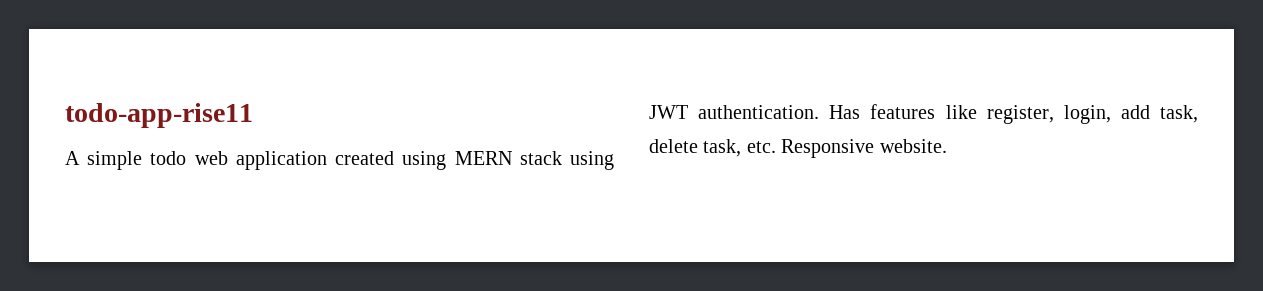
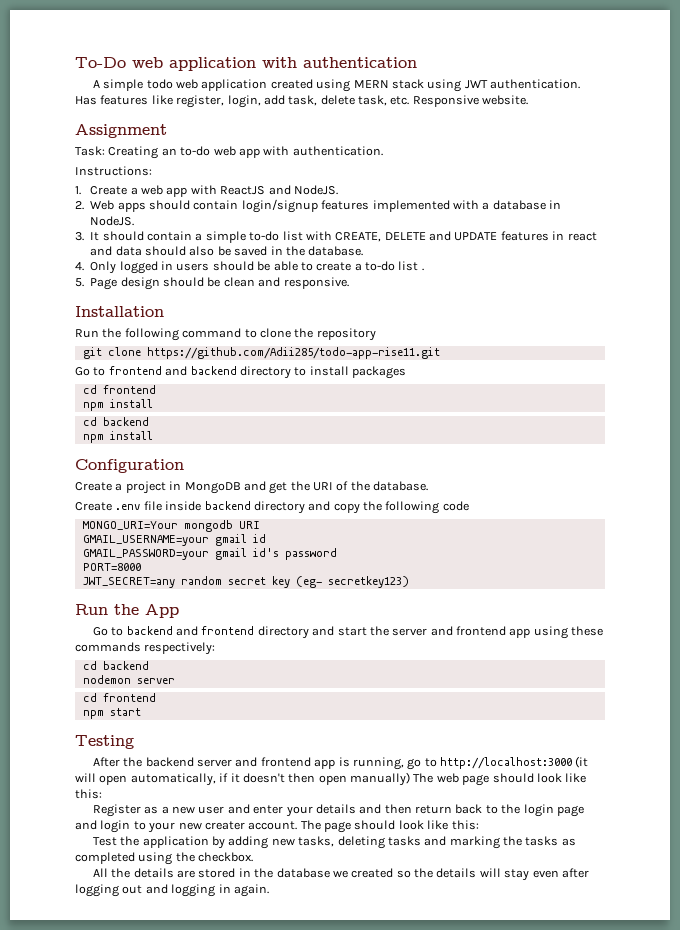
- todo-app-rise11
+ To-Do web application with authentication
+ Assignment
+ Task: Creating an to-do web app with authentication.
+ Instructions:
+ 1. Create a web app with ReactJS and NodeJS.
+ 2. Web apps should contain login/signup features implemented with a database in NodeJS.
+ 3. It should contain a simple to-do list with CREATE, DELETE and UPDATE features in react and data should also be saved in the database.
+ 4. Only logged in users should be able to create a to-do list .
+ 5. Page design should be clean and responsive.
+ Installation
+ Run the following command to clone the repository
+ git clone https://github.com/Adii285/todo-app-rise11.git
+ Go to frontend and backend directory to install packages
+ cd frontend
+ npm install
+ cd backend
+ npm install
+ Configuration
+ Create a project in MongoDB and get the URI of the database.
+ Create .env file inside backend directory and copy the following code
+ MONGO_URI=Your mongodb URI
+ GMAIL_USERNAME=your gmail id
+ GMAIL_PASSWORD=your gmail id's password
+ PORT=8000
+ JWT_SECRET=any random secret key (eg- secretkey123)
+ Run the App
+ Go to backend and frontend directory and start the server and frontend app using these commands respectively:
+ cd backend
+ nodemon server
+ cd frontend
+ npm start
+ Testing
+ After the backend server and frontend app is running, go to http://localhost:3000 (it will open automatically, if it doesn't then open manually) The web page should look like this:
+ Register as a new user and enter your details and then return back to the login page and login to your new creater account. The page should look like this:
+ Test the application by adding new tasks, deleting tasks and marking the tasks as completed using the checkbox.
+ All the details are stored in the database we created so the details will stay even after logging out and logging in again.

